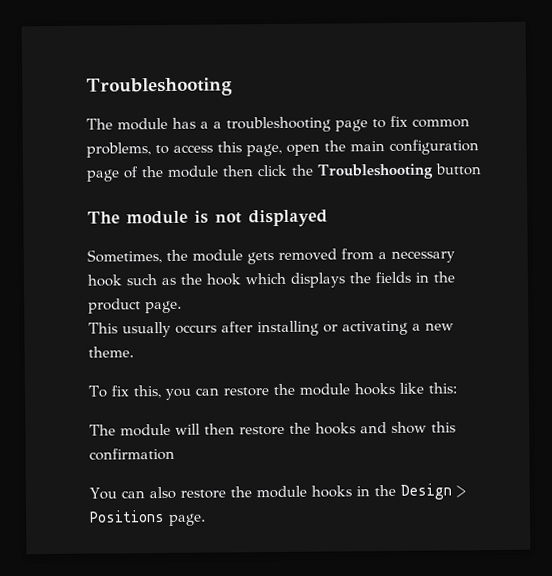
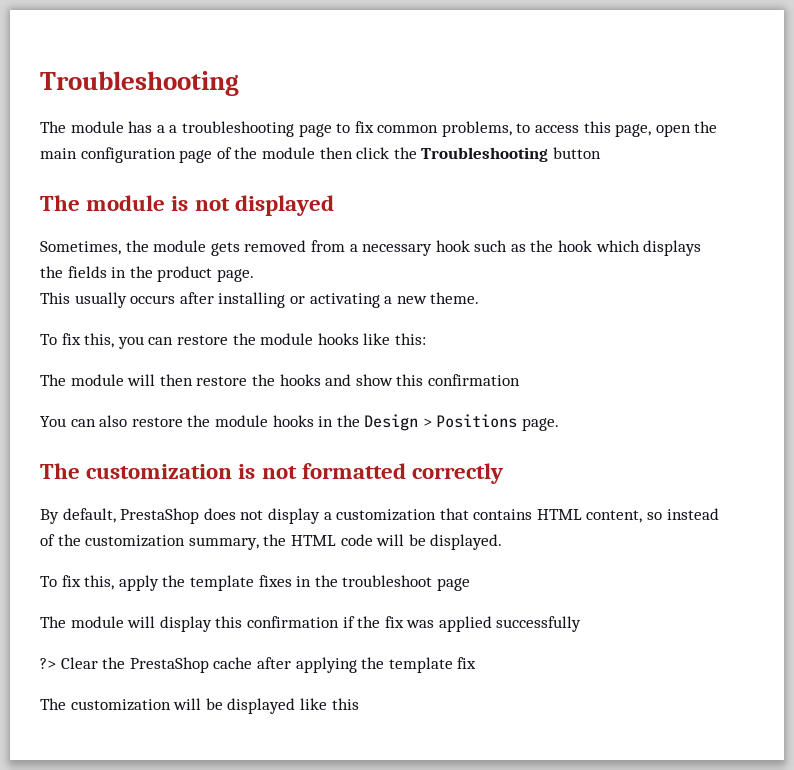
+ The customization is not formatted correctly
+ By default, PrestaShop does not display a customization that contains HTML content, so instead of the customization summary, the HTML code will be displayed.
+ To fix this, apply the template fixes in the troubleshoot page
+ The module will display this confirmation if the fix was applied successfully
+ ?> Clear the PrestaShop cache after applying the template fix
+ The customization will be displayed like this

